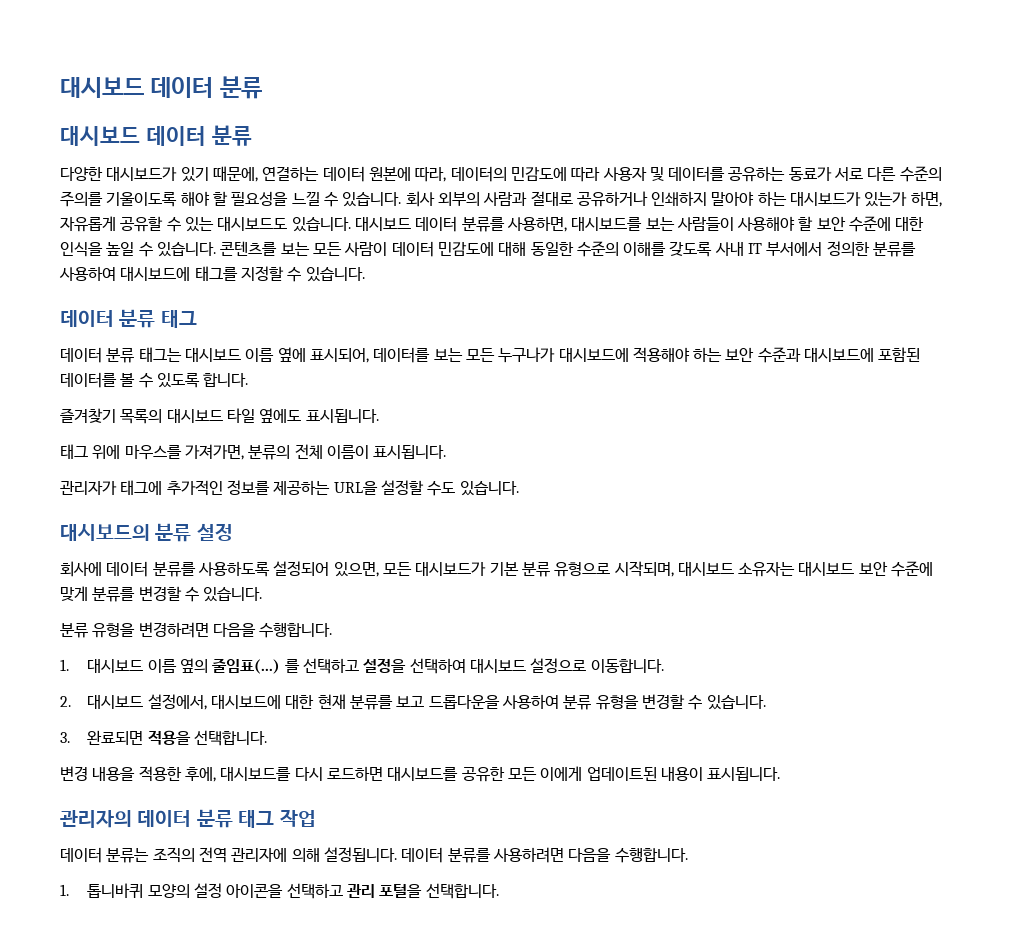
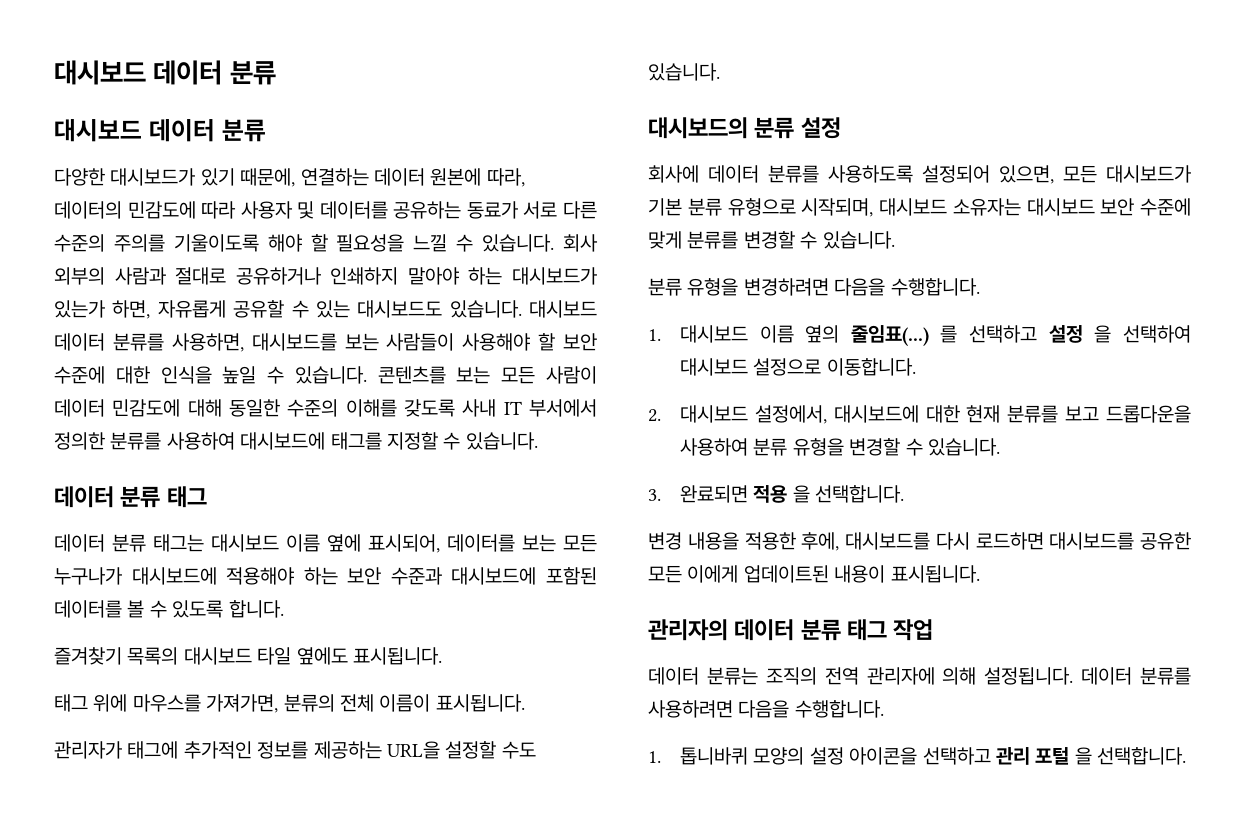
- 를 선택하고 설정을 선택하여 대시보드 설정으로 이동합니다.
+ 를 선택하고 설정 을 선택하여 대시보드 설정으로 이동합니다.
- 3. 완료되면 적용을 선택합니다.
+ 3. 완료되면 적용 을 선택합니다.
- 1. 톱니바퀴 모양의 설정 아이콘을 선택하고 관리 포털을 선택합니다.
+ 1. 톱니바퀴 모양의 설정 아이콘을 선택하고 관리 포털 을 선택합니다.

